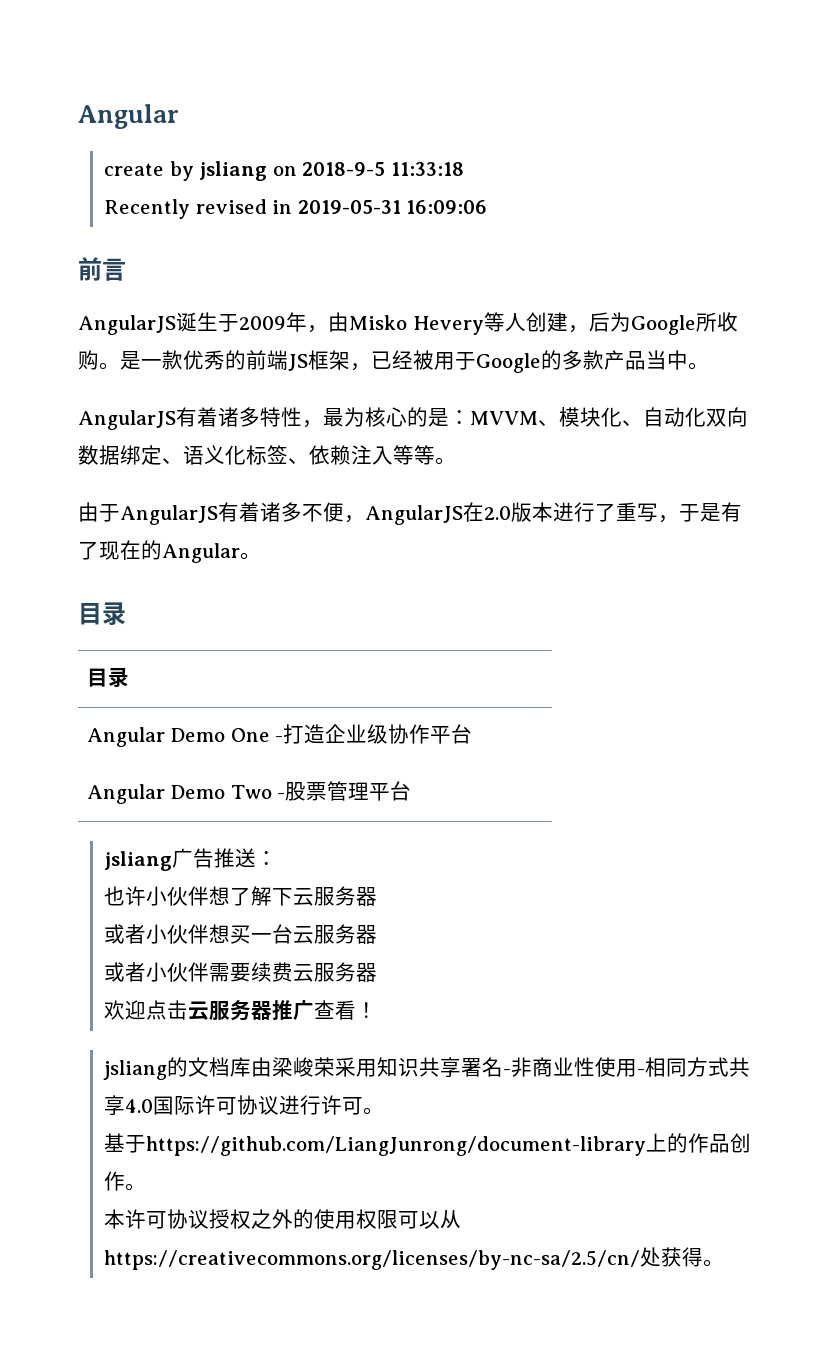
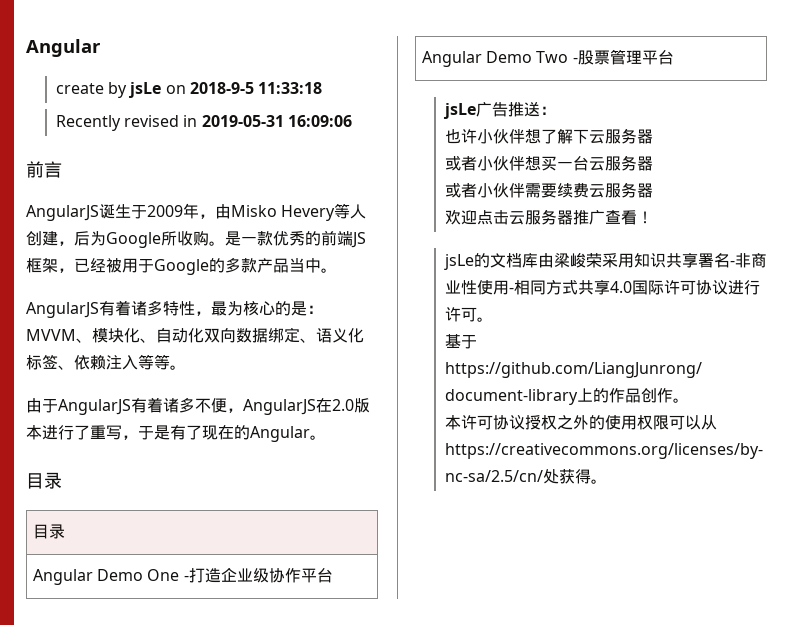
- create by jsliang on 2018-9-5 11:33:18
+ create by jsLe on 2018-9-5 11:33:18
- jsliang广告推送：
+ jsLe广告推送：
- jsliang的文档库由梁峻荣采用知识共享署名-非商业性使用-相同方式共享4.0国际许可协议进行许可。
+ jsLe的文档库由梁峻荣采用知识共享署名-非商业性使用-相同方式共享4.0国际许可协议进行许可。

